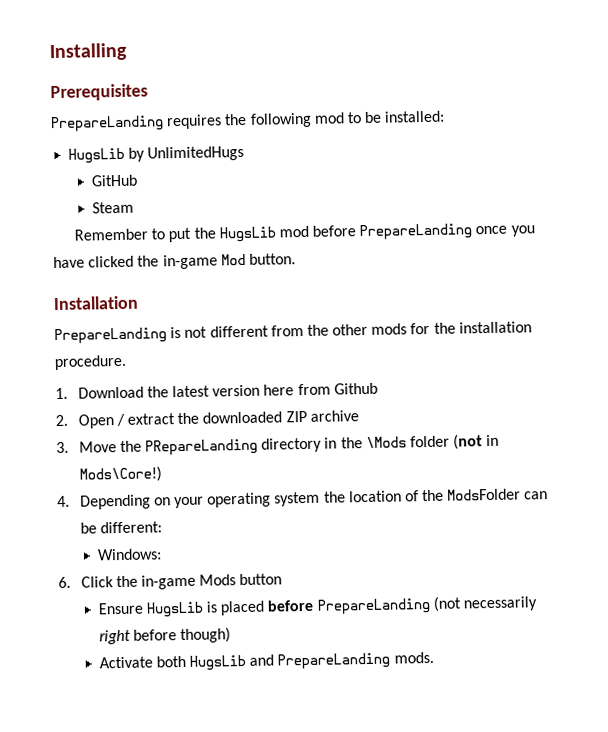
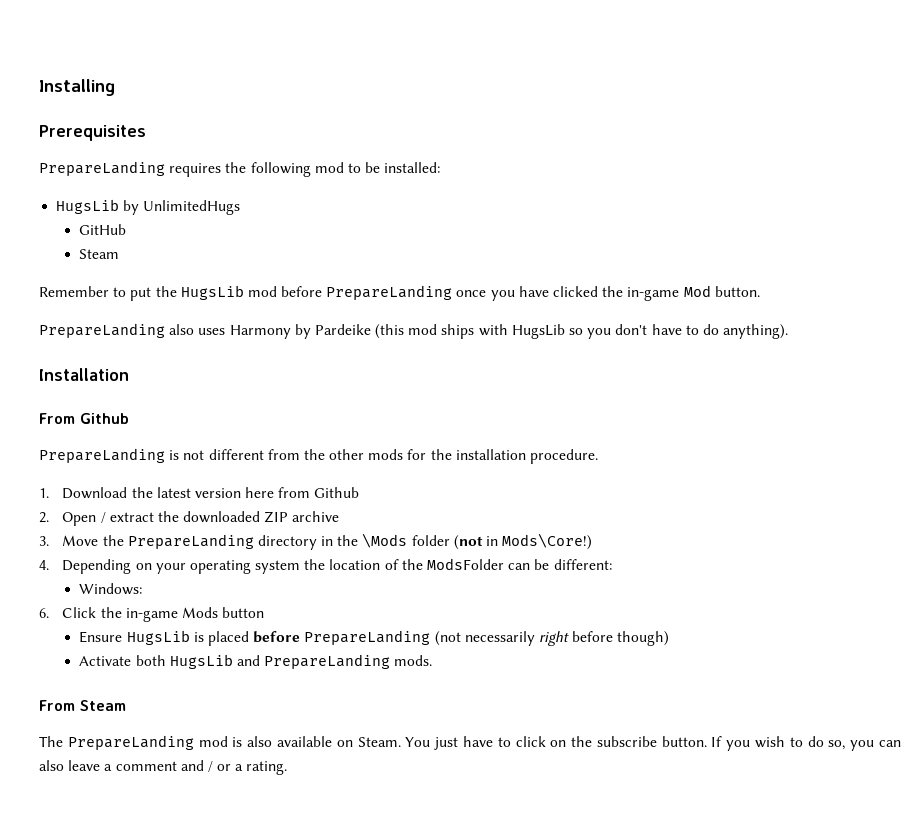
+ PrepareLanding also uses Harmony by Pardeike (this mod ships with HugsLib so you don't have to do anything).
+ From Github
- 3. Move the PRepareLanding directory in the \Mods folder (not in Mods\Core!)
+ 3. Move the PrepareLanding directory in the \Mods folder (not in Mods\Core!)
+ From Steam
+ The PrepareLanding mod is also available on Steam. You just have to click on the subscribe button. If you wish to do so, you can also leave a comment and / or a rating.

